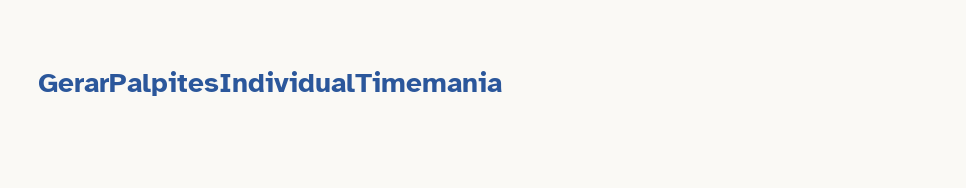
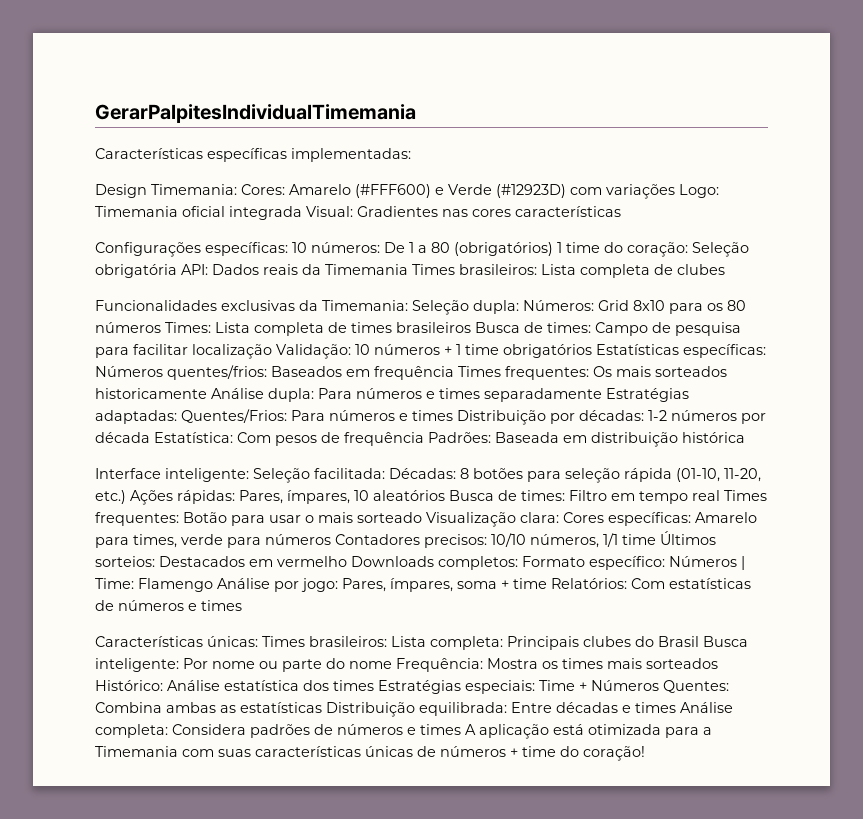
+ Características específicas implementadas:
+ Design Timemania: Cores: Amarelo (#FFF600) e Verde (#12923D) com variações Logo: Timemania oficial integrada Visual: Gradientes nas cores características
+ Configurações específicas: 10 números: De 1 a 80 (obrigatórios) 1 time do coração: Seleção obrigatória API: Dados reais da Timemania Times brasileiros: Lista completa de clubes
+ Funcionalidades exclusivas da Timemania: Seleção dupla: Números: Grid 8x10 para os 80 números Times: Lista completa de times brasileiros Busca de times: Campo de pesquisa para facilitar localização Validação: 10 números + 1 time obrigatórios Estatísticas específicas: Números quentes/frios: Baseados em frequência Times frequentes: Os mais sorteados historicamente Análise dupla: Para números e times separadamente Estratégias adaptadas: Quentes/Frios: Para números e times Distribuição por décadas: 1-2 números por década Estatística: Com pesos de frequência Padrões: Baseada em distribuição histórica
+ Interface inteligente: Seleção facilitada: Décadas: 8 botões para seleção rápida (01-10, 11-20, etc.) Ações rápidas: Pares, ímpares, 10 aleatórios Busca de times: Filtro em tempo real Times frequentes: Botão para usar o mais sorteado Visualização clara: Cores específicas: Amarelo para times, verde para números Contadores precisos: 10/10 números, 1/1 time Últimos sorteios: Destacados em vermelho Downloads completos: Formato específico: Números | Time: Flamengo Análise por jogo: Pares, ímpares, soma + time Relatórios: Com estatísticas de números e times
+ Características únicas: Times brasileiros: Lista completa: Principais clubes do Brasil Busca inteligente: Por nome ou parte do nome Frequência: Mostra os times mais sorteados Histórico: Análise estatística dos times Estratégias especiais: Time + Números Quentes: Combina ambas as estatísticas Distribuição equilibrada: Entre décadas e times Análise completa: Considera padrões de números e times A aplicação está otimizada para a Timemania com suas características únicas de números + time do coração!

